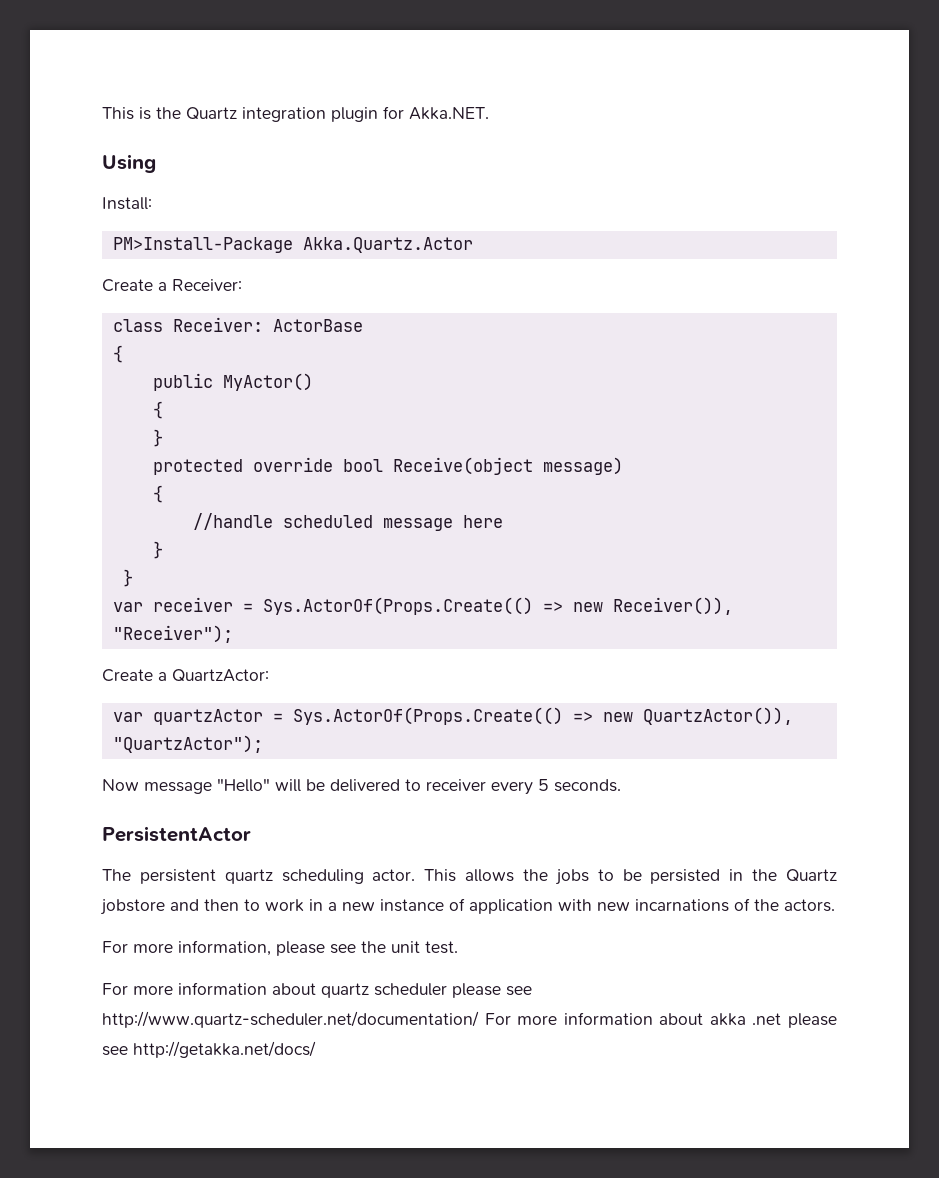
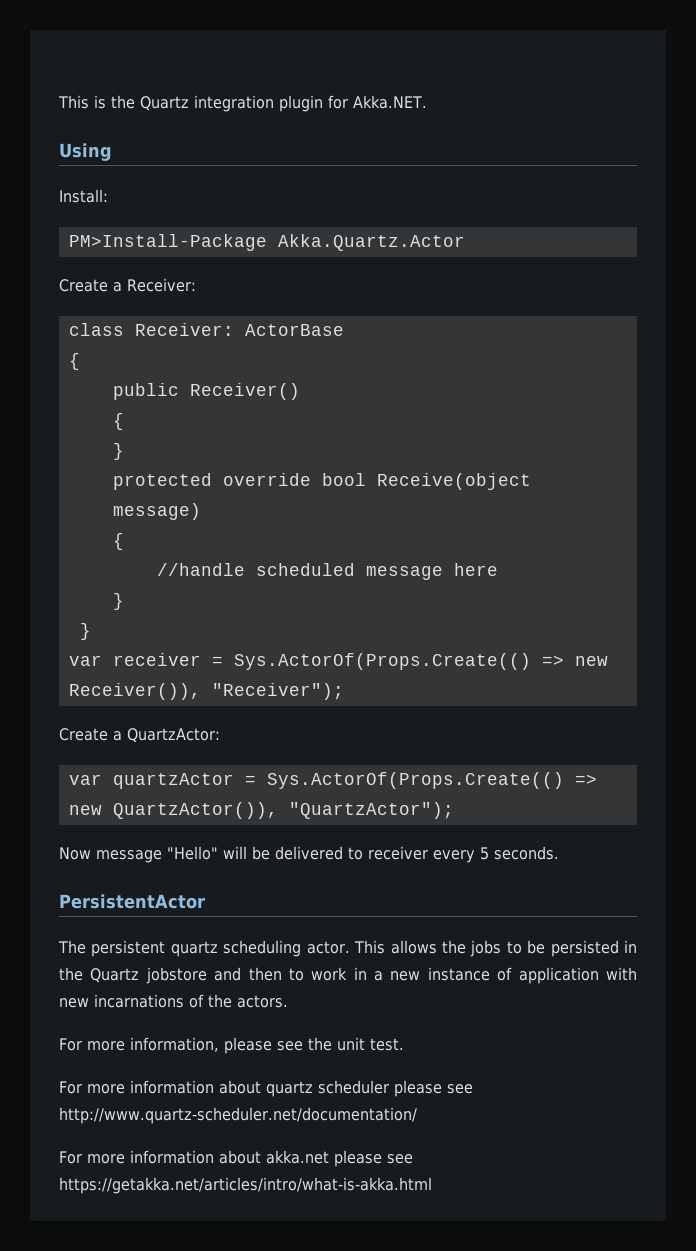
- public MyActor()
+ public Receiver()
- For more information about quartz scheduler please see http://www.quartz-scheduler.net/documentation/ For more information about akka .net please see http://getakka.net/docs/
+ For more information about quartz scheduler please see http://www.quartz-scheduler.net/documentation/
+ For more information about akka.net please see https://getakka.net/articles/intro/what-is-akka.html

